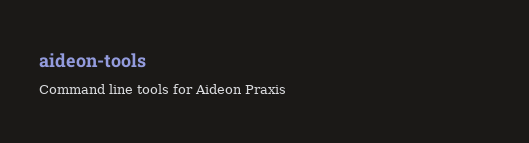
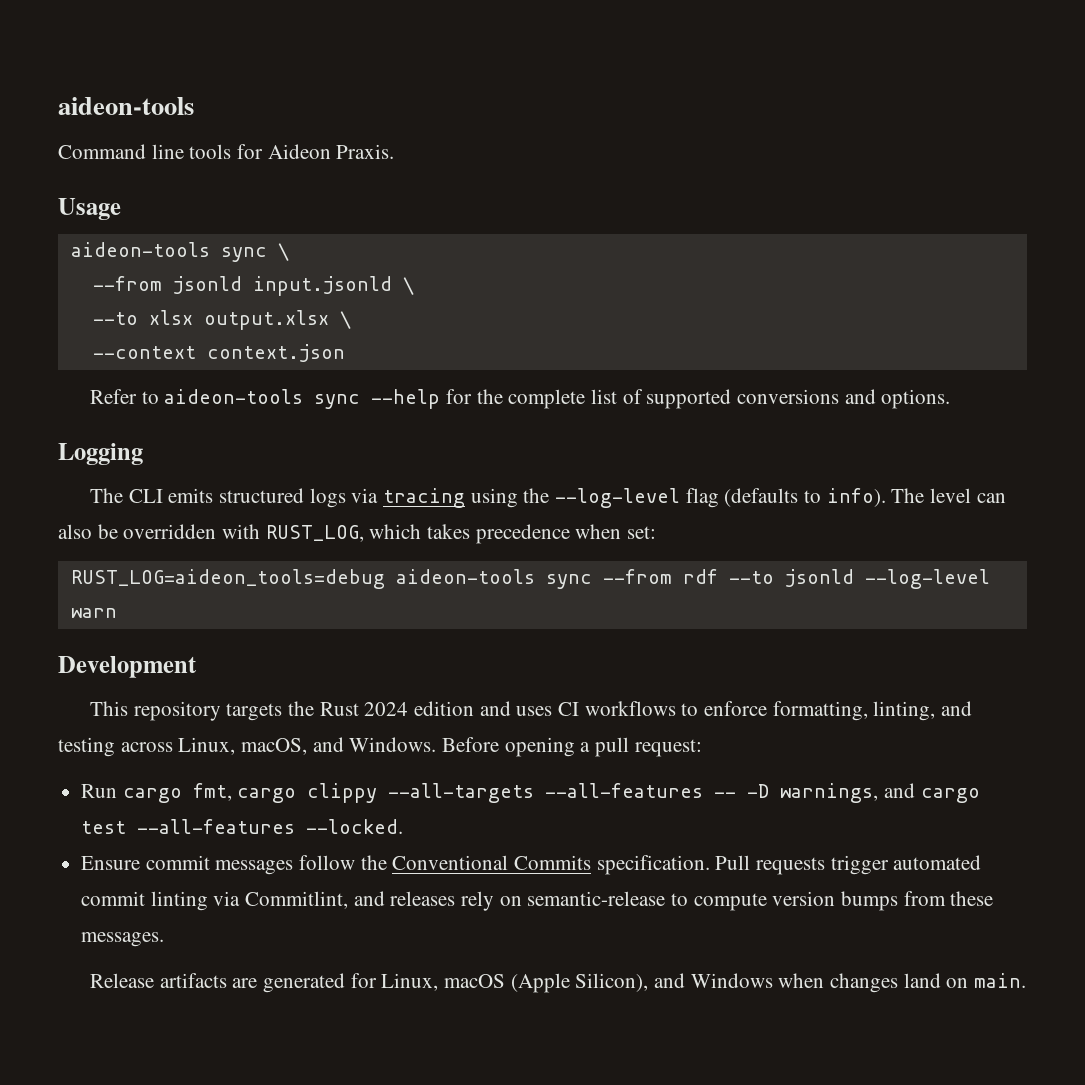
- Command line tools for Aideon Praxis
+ Command line tools for Aideon Praxis.
+ Usage
+ aideon-tools sync \
+ --from jsonld input.jsonld \
+ --to xlsx output.xlsx \
+ --context context.json
+ Refer to aideon-tools sync --help for the complete list of supported conversions and options.
+ Logging
+ The CLI emits structured logs via tracing using the --log-level flag (defaults to info). The level can also be overridden with RUST_LOG, which takes precedence when set:
+ RUST_LOG=aideon_tools=debug aideon-tools sync --from rdf --to jsonld --log-level warn
+ Development
+ This repository targets the Rust 2024 edition and uses CI workflows to enforce formatting, linting, and testing across Linux, macOS, and Windows. Before opening a pull request:
+ Run cargo fmt, cargo clippy --all-targets --all-features -- -D warnings, and cargo test --all-features --locked.
+ Ensure commit messages follow the Conventional Commits specification. Pull requests trigger automated commit linting via Commitlint, and releases rely on semantic-release to compute version bumps from these messages.
+ Release artifacts are generated for Linux, macOS (Apple Silicon), and Windows when changes land on main.

